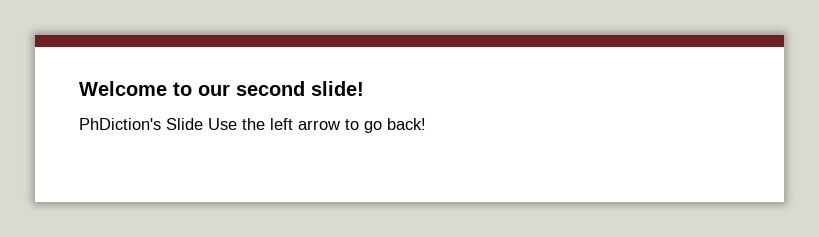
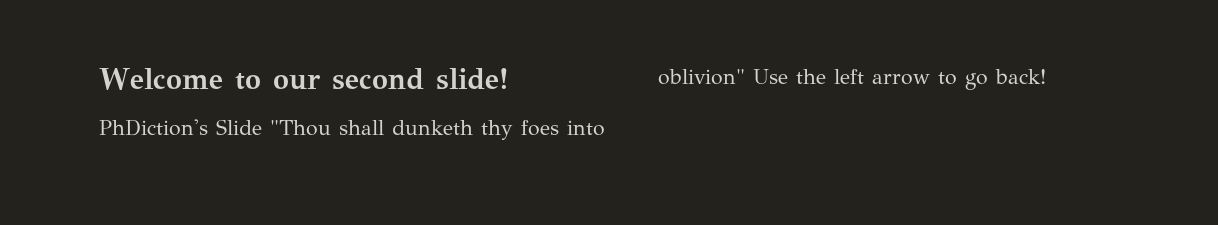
- PhDiction's Slide Use the left arrow to go back!
+ PhDiction's Slide "Thou shall dunketh thy foes into oblivion" Use the left arrow to go back!

